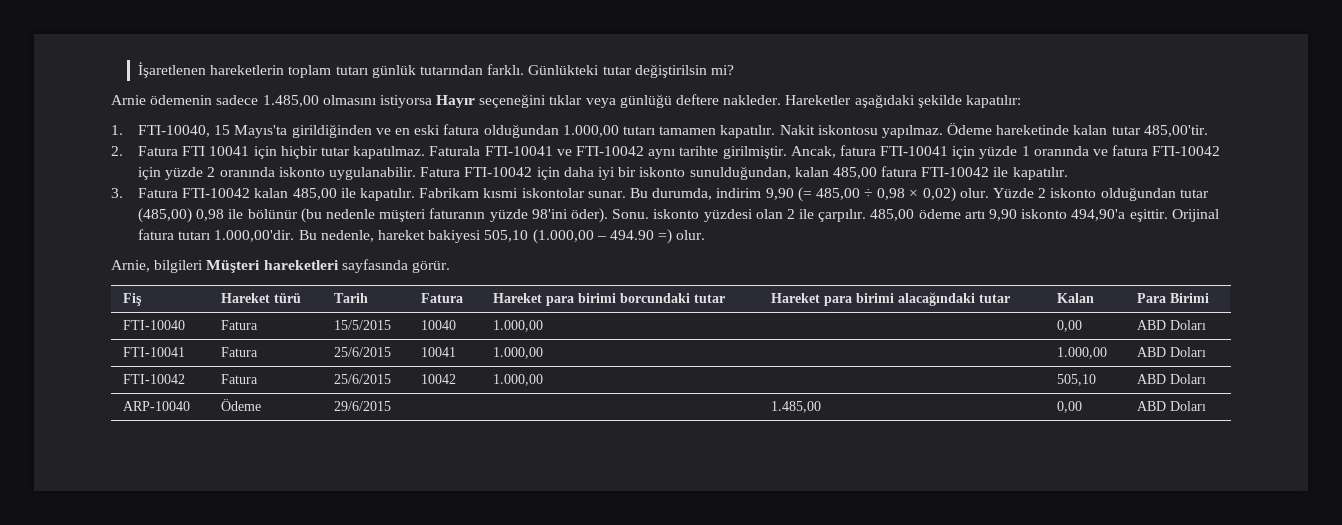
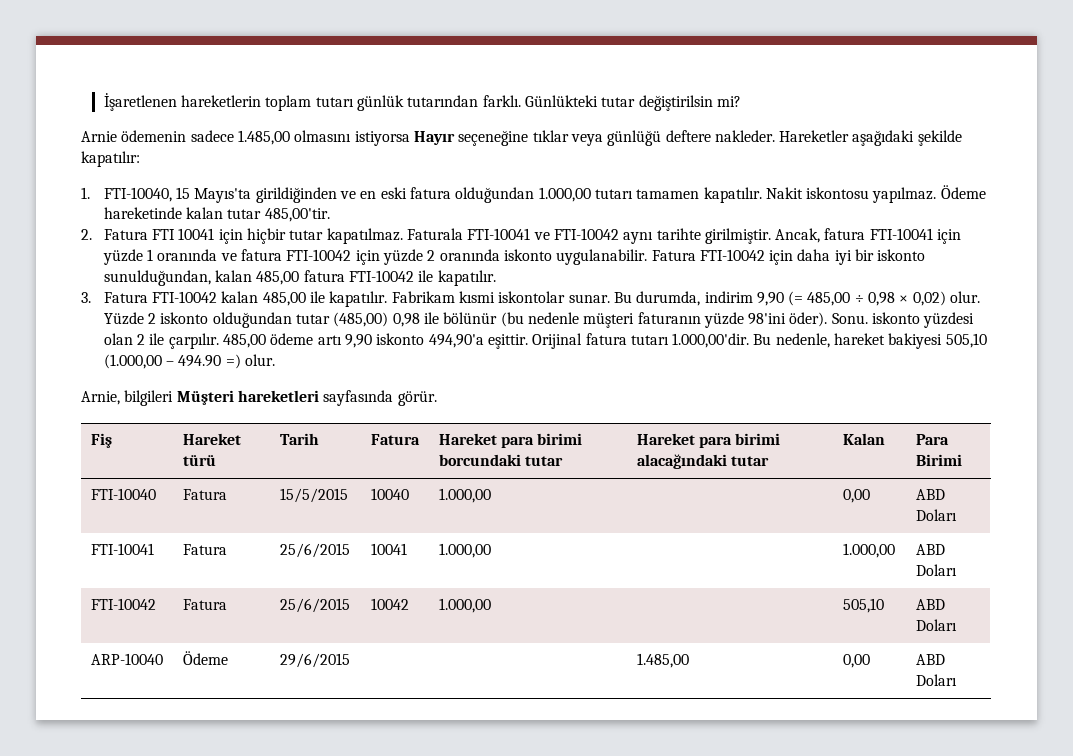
- Arnie ödemenin sadece 1.485,00 olmasını istiyorsa Hayır seçeneğini tıklar veya günlüğü deftere nakleder.
+ Arnie ödemenin sadece 1.485,00 olmasını istiyorsa Hayır seçeneğine tıklar veya günlüğü deftere nakleder.

